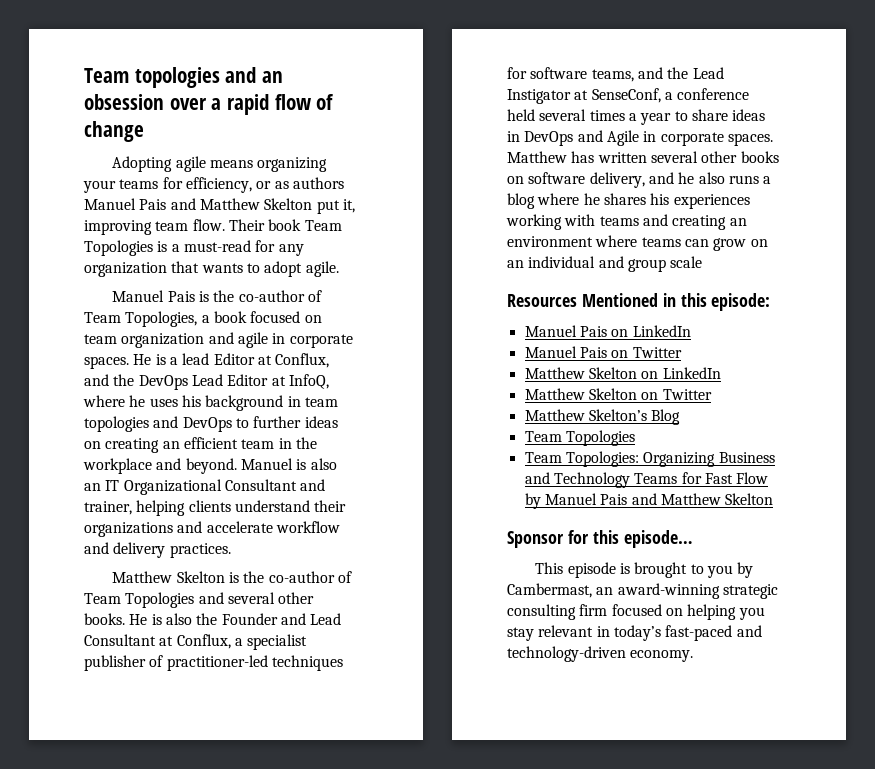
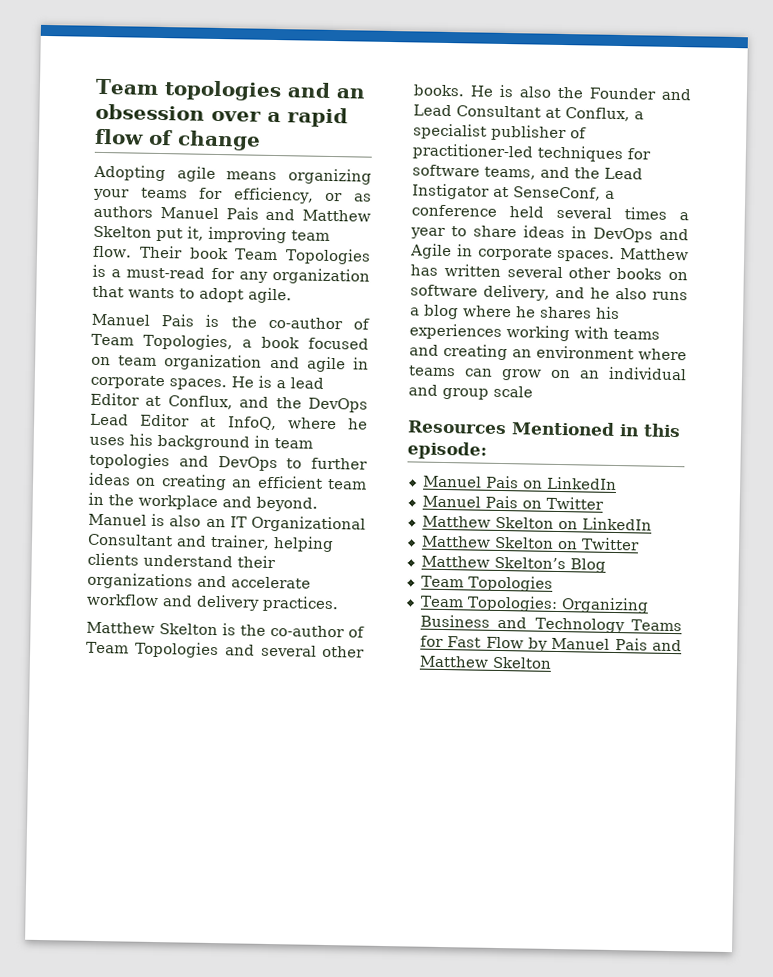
- Sponsor for this episode…
- This episode is brought to you by Cambermast, an award-winning strategic consulting firm focused on helping you stay relevant in today’s fast-paced and technology-driven economy.

